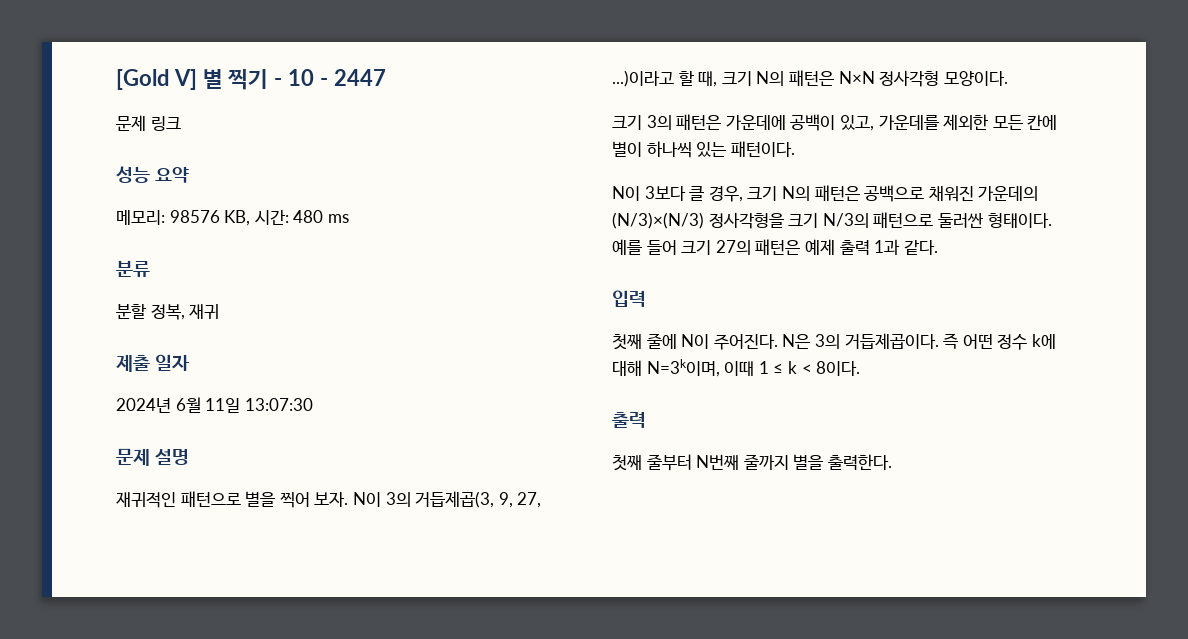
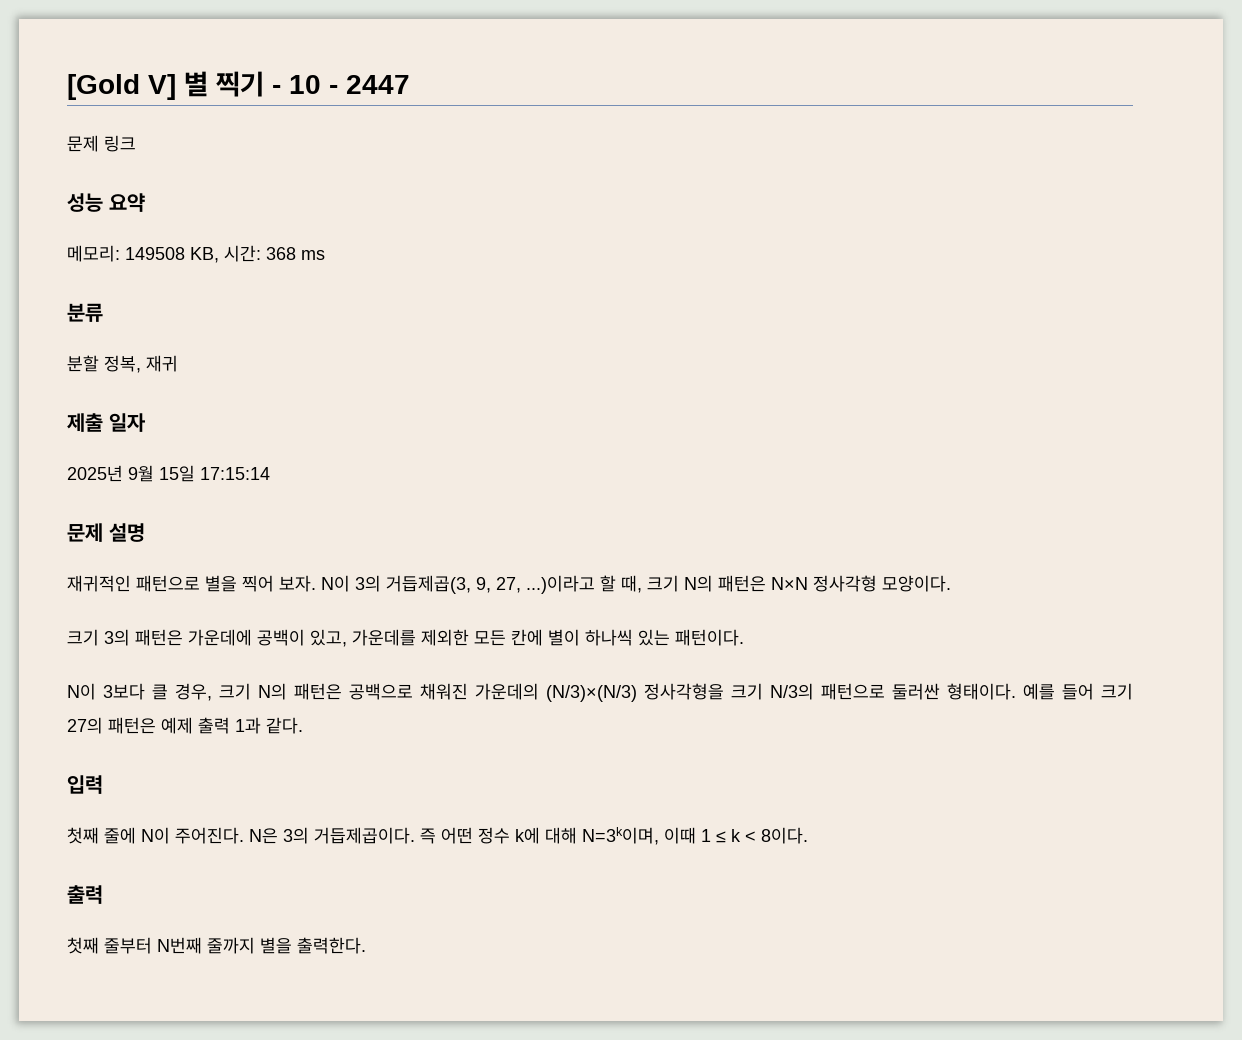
- 메모리: 98576 KB, 시간: 480 ms
+ 메모리: 149508 KB, 시간: 368 ms
- 2024년 6월 11일 13:07:30
+ 2025년 9월 15일 17:15:14

